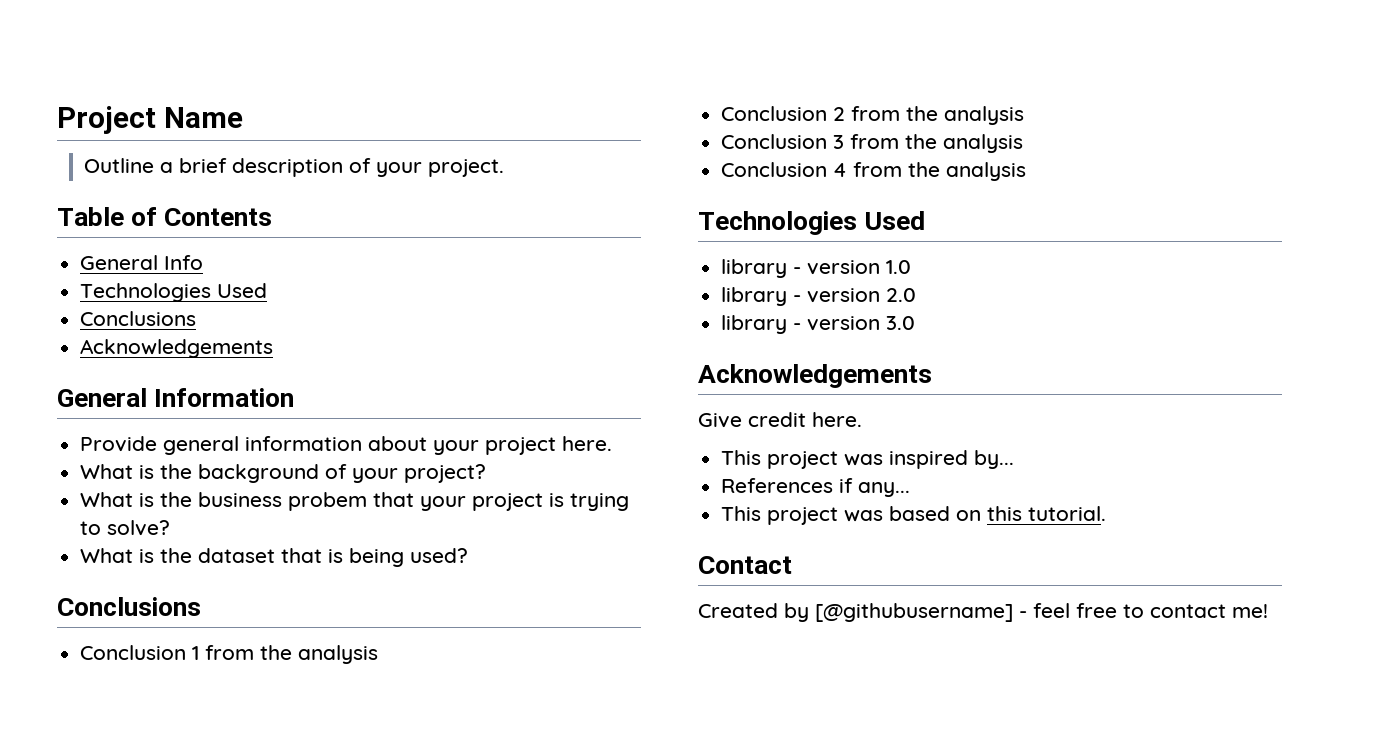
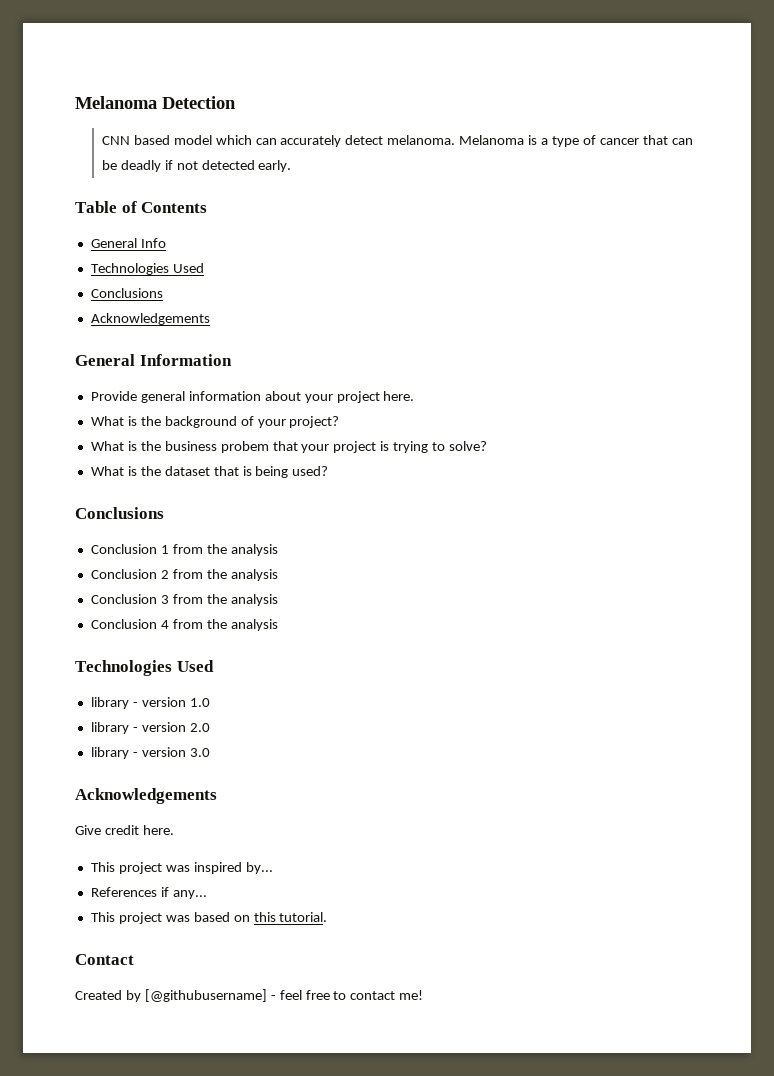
- Project Name
- Outline a brief description of your project.
+ Melanoma Detection
+ CNN based model which can accurately detect melanoma. Melanoma is a type of cancer that can be deadly if not detected early.

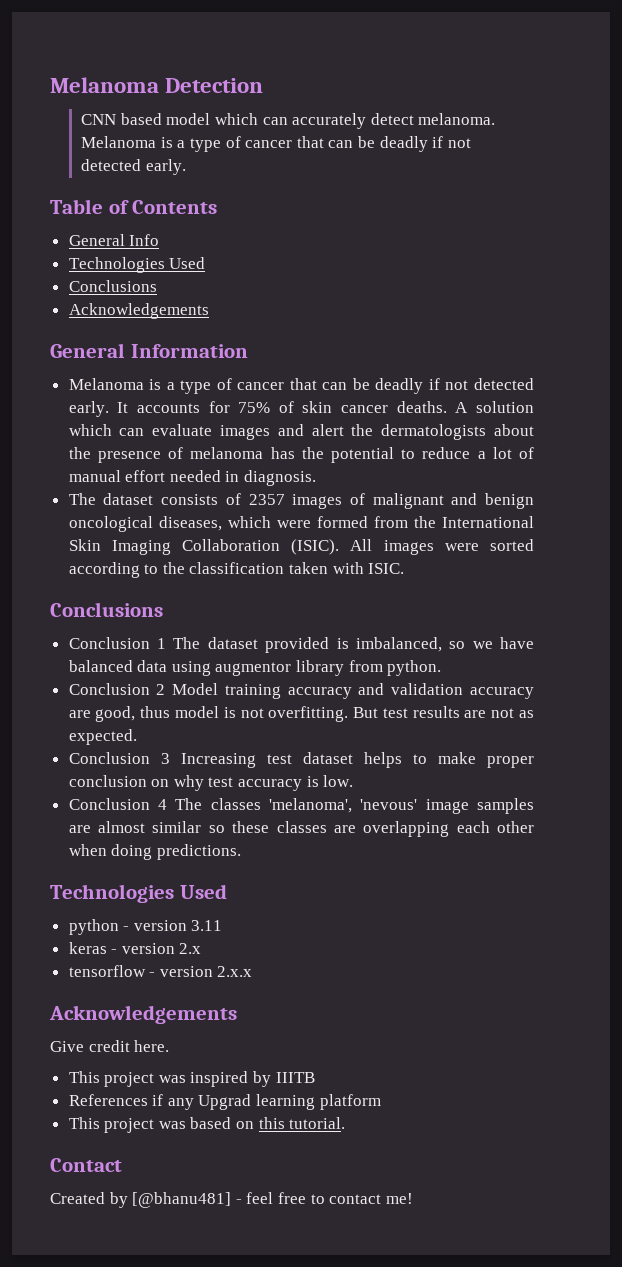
- Provide general information about your project here.
- What is the background of your project?
- What is the business probem that your project is trying to solve?
- What is the dataset that is being used?
+ Melanoma is a type of cancer that can be deadly if not detected early. It accounts for 75% of skin cancer deaths. A solution which can evaluate images and alert the dermatologists about the presence of melanoma has the potential to reduce a lot of manual effort needed in diagnosis.
+ The dataset consists of 2357 images of malignant and benign oncological diseases, which were formed from the International Skin Imaging Collaboration (ISIC). All images were sorted according to the classification taken with ISIC.
  Conclusions
- Conclusion 1 from the analysis
- Conclusion 2 from the analysis
- Conclusion 3 from the analysis
- Conclusion 4 from the analysis
+ Conclusion 1 The dataset provided is imbalanced, so we have balanced data using augmentor library from python.
+ Conclusion 2 Model training accuracy and validation accuracy are good, thus model is not overfitting. But test results are not as expected.
+ Conclusion 3 Increasing test dataset helps to make proper conclusion on why test accuracy is low.
+ Conclusion 4 The classes 'melanoma', 'nevous' image samples are almost similar so these classes are overlapping each other when doing predictions.
  Technologies Used
- library - version 1.0
- library - version 2.0
- library - version 3.0
+ python - version 3.11
+ keras - version 2.x
+ tensorflow - version 2.x.x
- This project was inspired by...
+ This project was inspired by IIITB
- References if any...
+ References if any Upgrad learning platform
- Created by [@githubusername] - feel free to contact me!
+ Created by [@bhanu481] - feel free to contact me!

